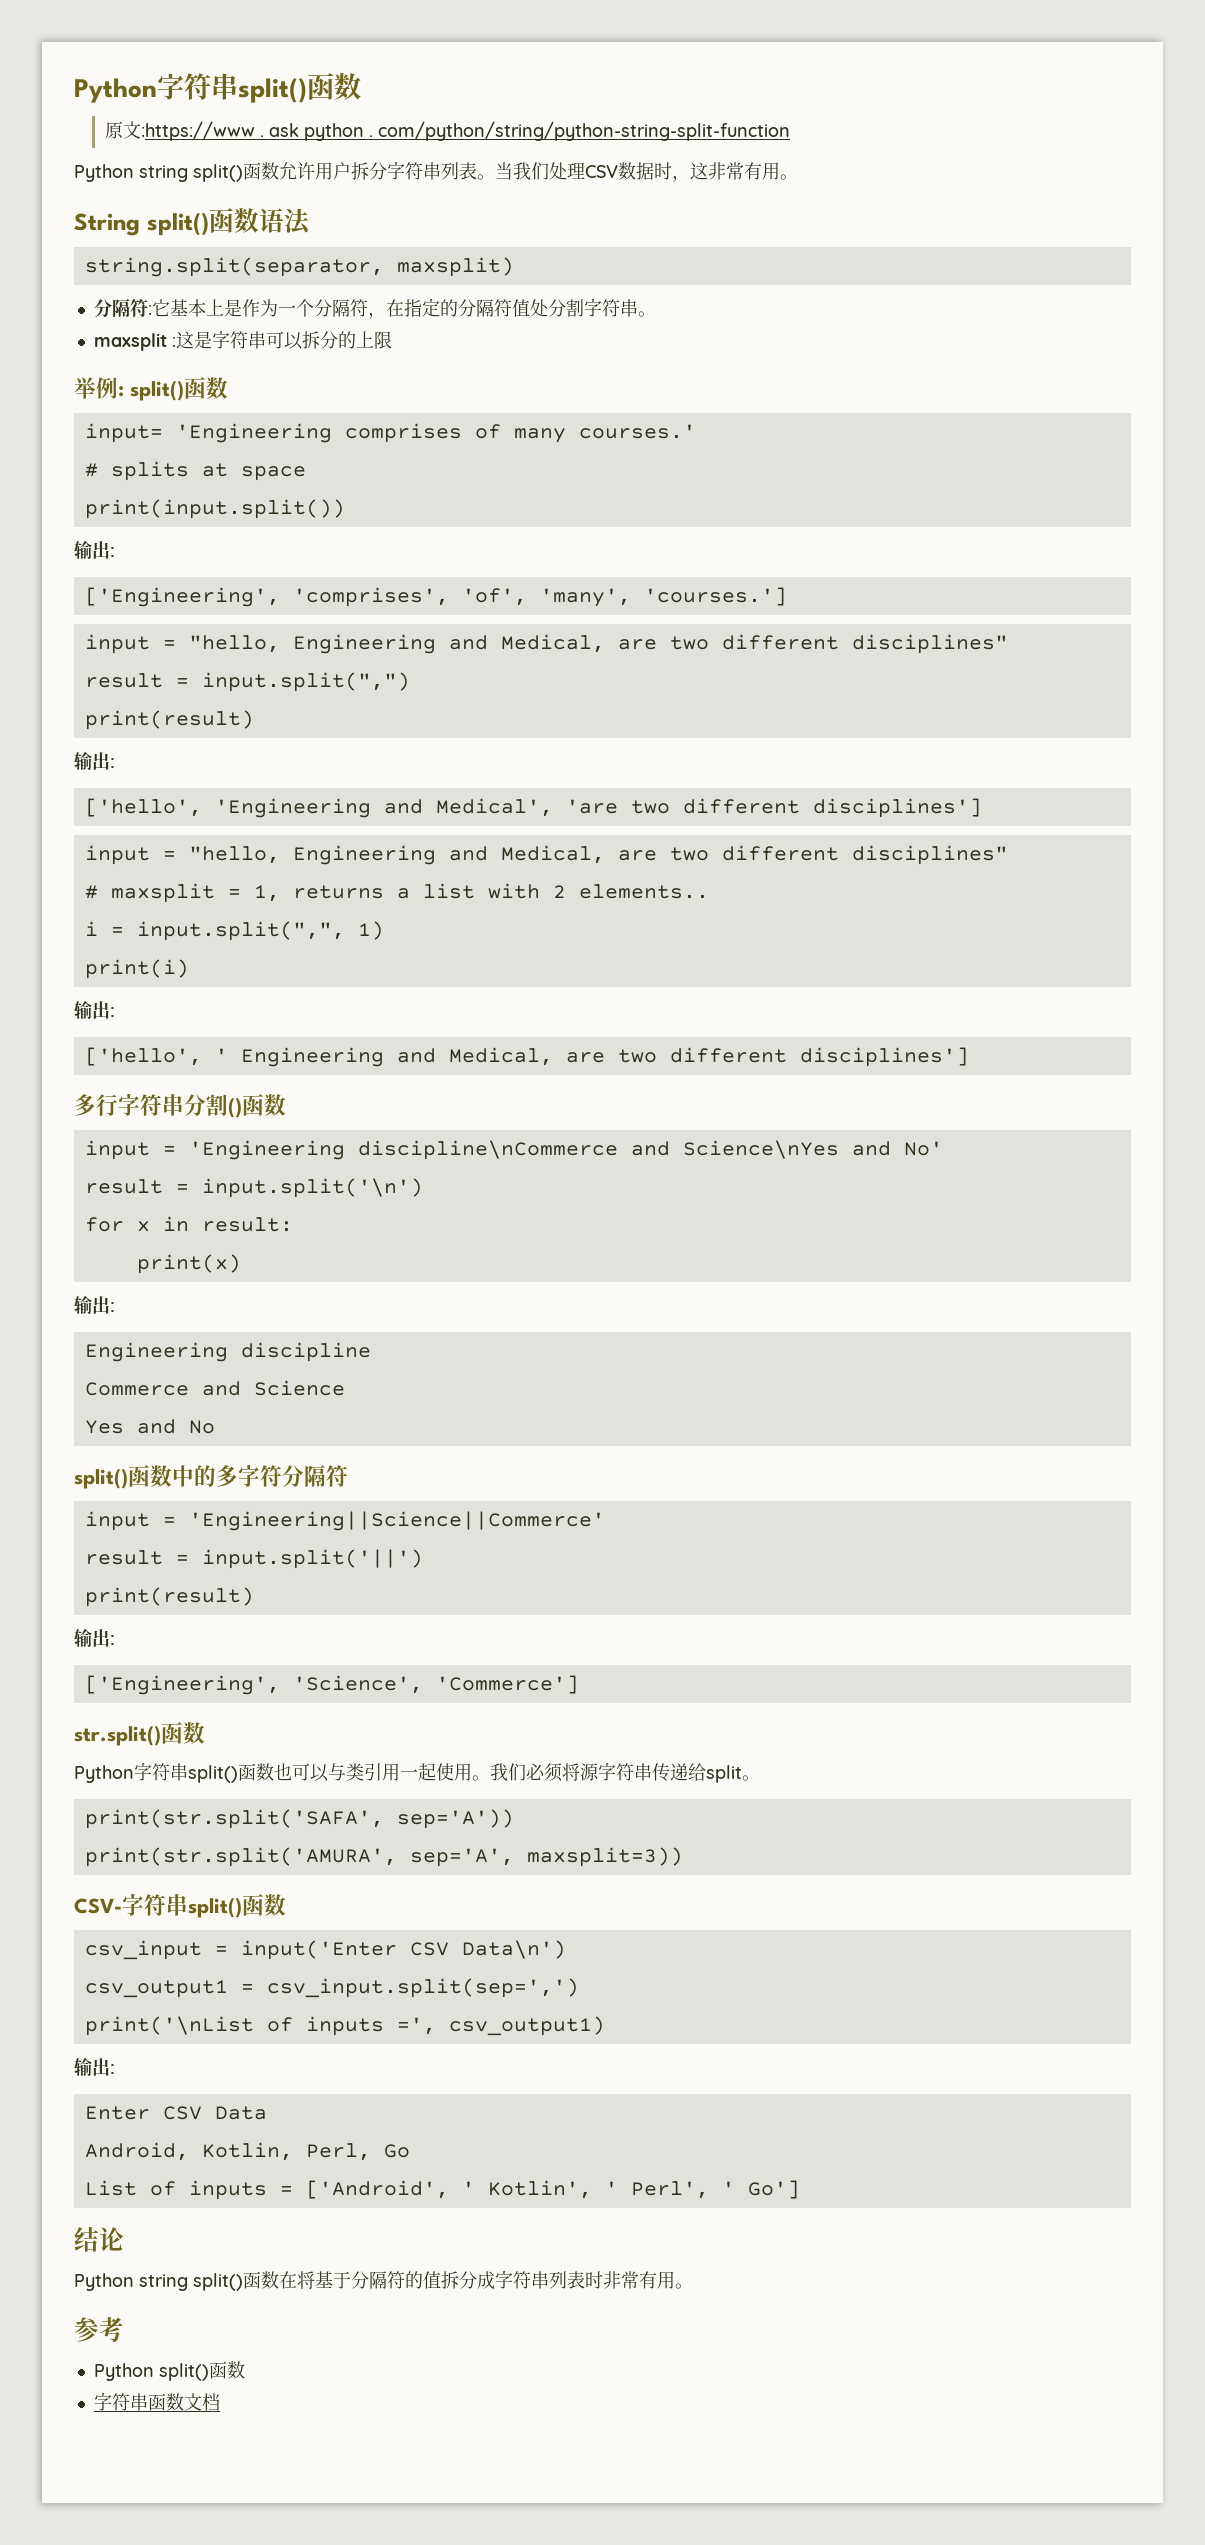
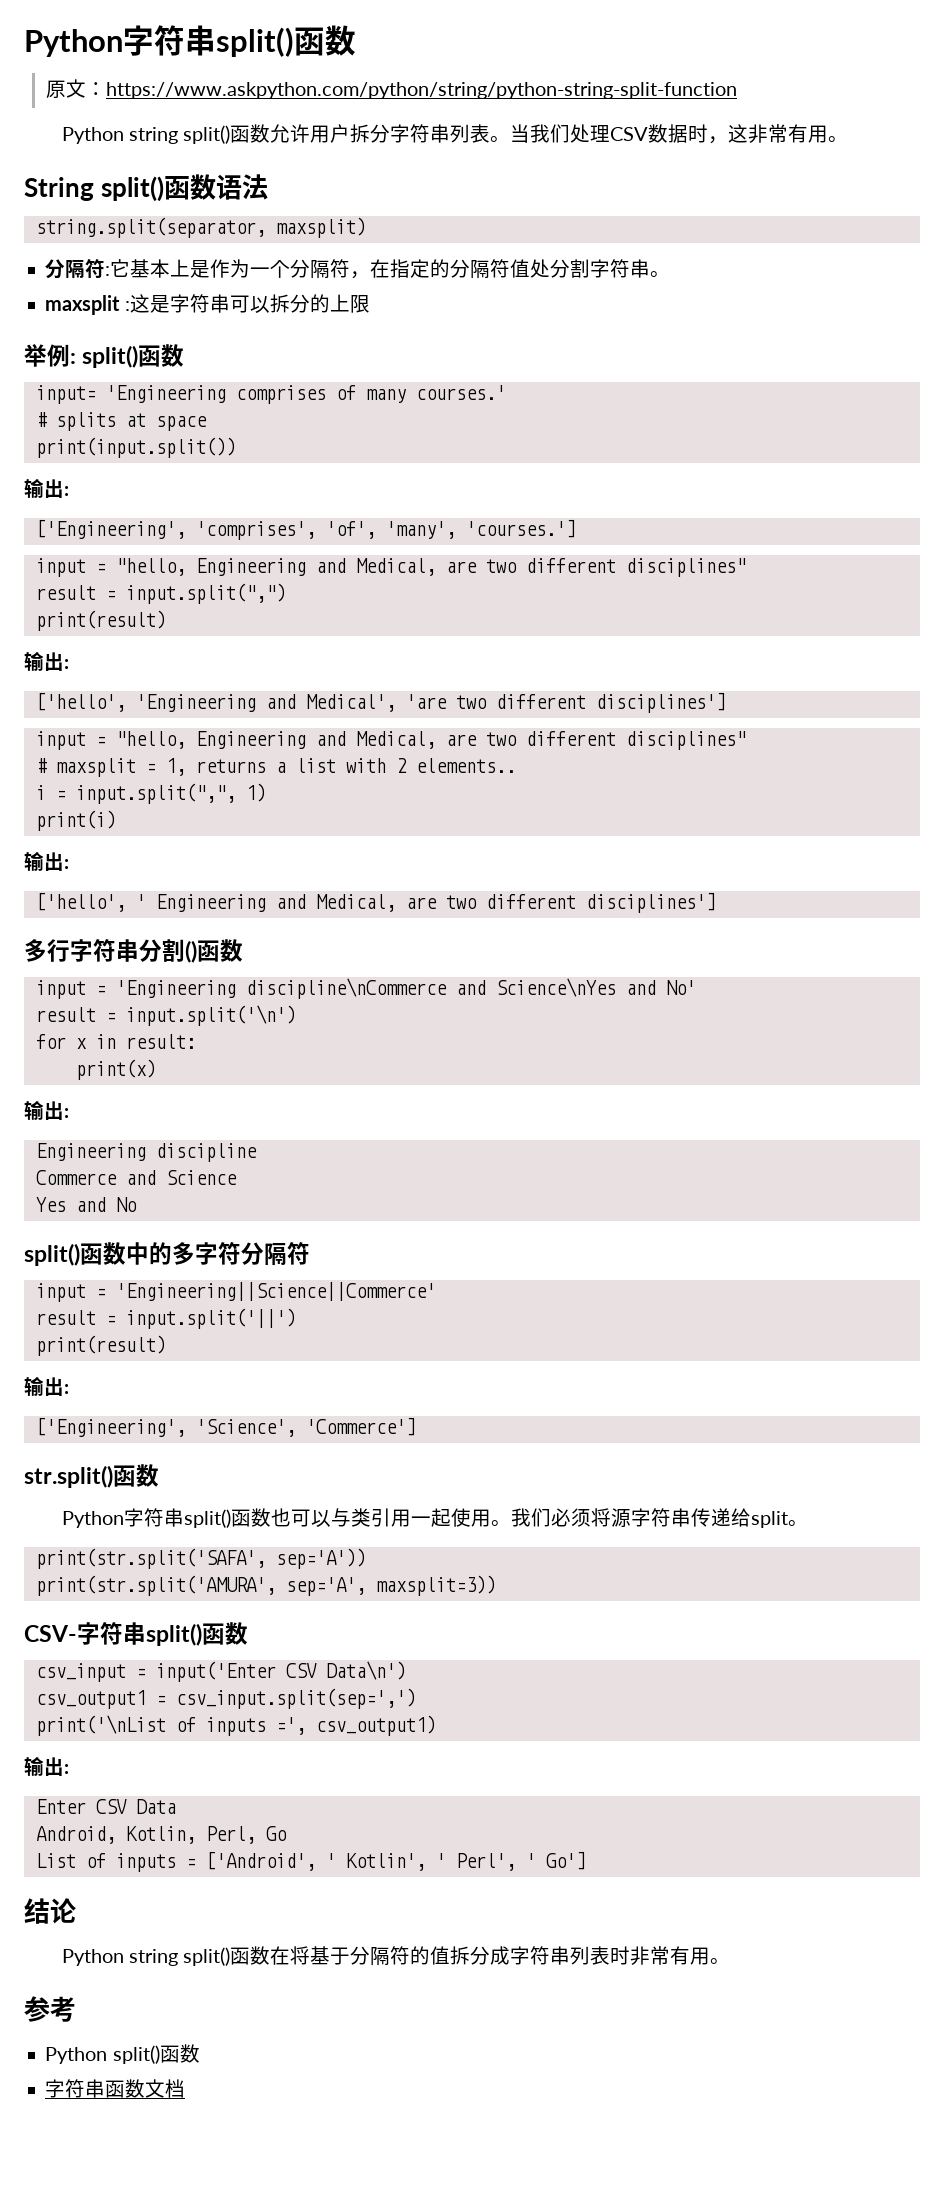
- 原文:https://www . ask python . com/python/string/python-string-split-function
+ 原文：https://www.askpython.com/python/string/python-string-split-function

